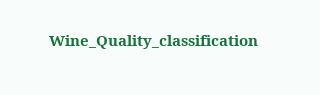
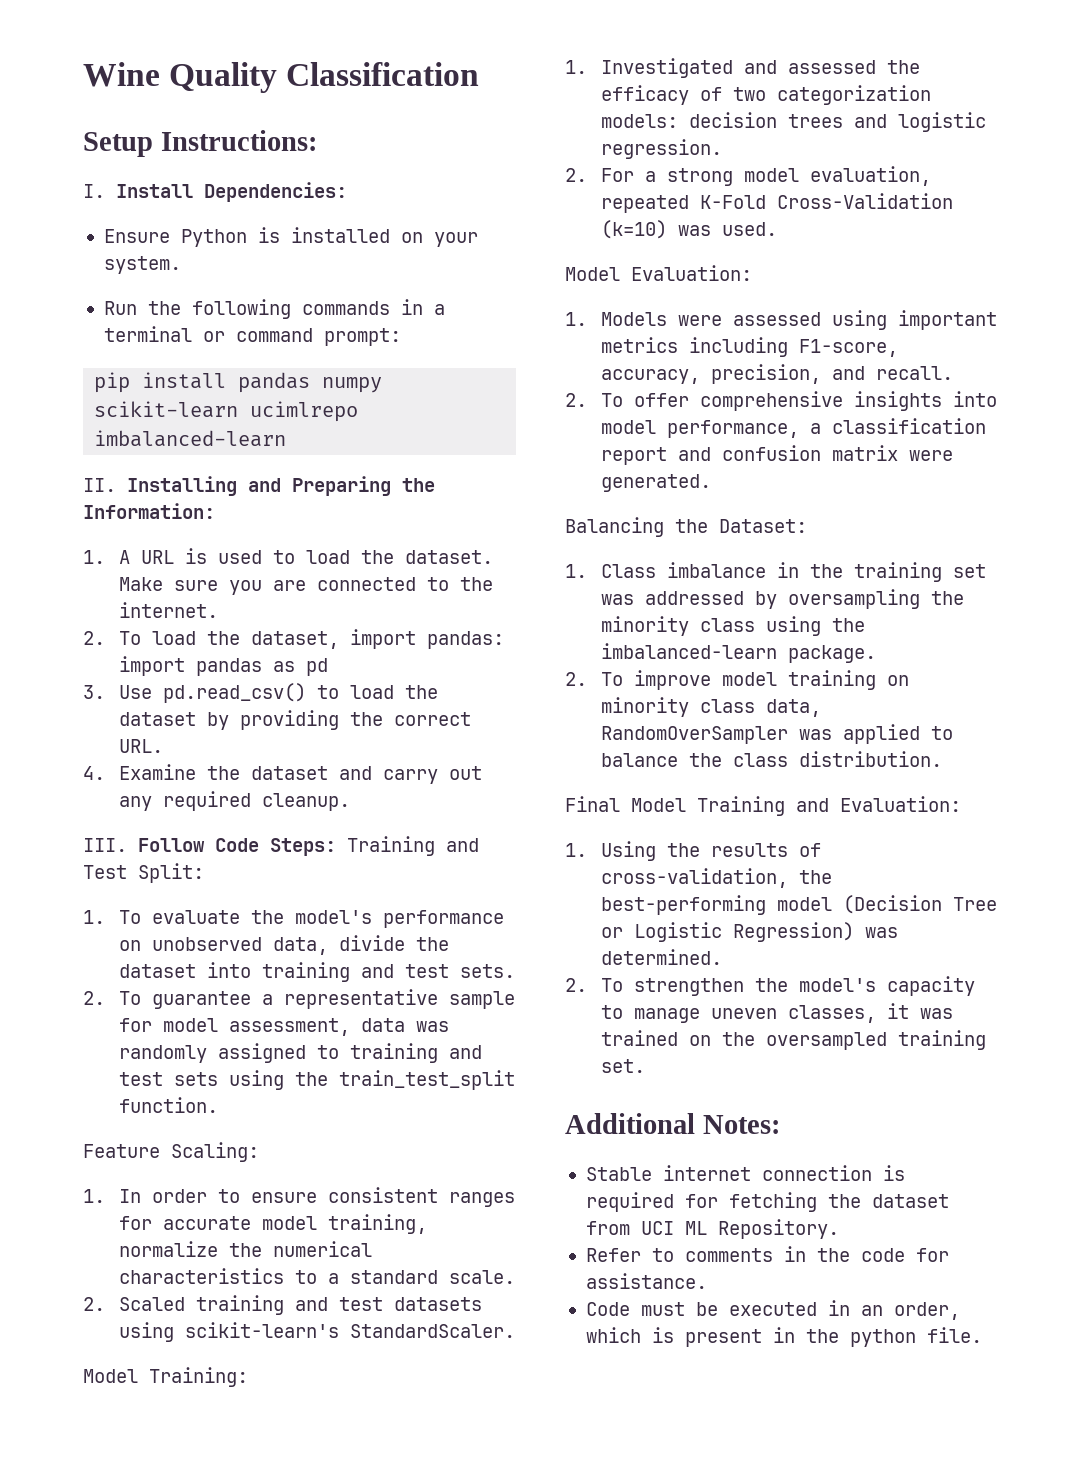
- Wine_Quality_classification
+ Wine Quality Classification
+ Setup Instructions:
+ I. Install Dependencies:
+ Ensure Python is installed on your system.
+ Run the following commands in a terminal or command prompt:
+ pip install pandas numpy scikit-learn ucimlrepo imbalanced-learn
+ II. Installing and Preparing the Information:
+ 1. A URL is used to load the dataset. Make sure you are connected to the internet.
+ 2. To load the dataset, import pandas: import pandas as pd
+ 3. Use pd.read_csv() to load the dataset by providing the correct URL.
+ 4. Examine the dataset and carry out any required cleanup.
+ III. Follow Code Steps: Training and Test Split:
+ 1. To evaluate the model's performance on unobserved data, divide the dataset into training and test sets.
+ 2. To guarantee a representative sample for model assessment, data was randomly assigned to training and test sets using the train_test_split function.
+ Feature Scaling:
+ 1. In order to ensure consistent ranges for accurate model training, normalize the numerical characteristics to a standard scale.
+ 2. Scaled training and test datasets using scikit-learn's StandardScaler.
+ Model Training:
+ 1. Investigated and assessed the efficacy of two categorization models: decision trees and logistic regression.
+ 2. For a strong model evaluation, repeated K-Fold Cross-Validation (k=10) was used.
+ Model Evaluation:
+ 1. Models were assessed using important metrics including F1-score, accuracy, precision, and recall.
+ 2. To offer comprehensive insights into model performance, a classification report and confusion matrix were generated.
+ Balancing the Dataset:
+ 1. Class imbalance in the training set was addressed by oversampling the minority class using the imbalanced-learn package.
+ 2. To improve model training on minority class data, RandomOverSampler was applied to balance the class distribution.
+ Final Model Training and Evaluation:
+ 1. Using the results of cross-validation, the best-performing model (Decision Tree or Logistic Regression) was determined.
+ 2. To strengthen the model's capacity to manage uneven classes, it was trained on the oversampled training set.
+ Additional Notes:
+ Stable internet connection is required for fetching the dataset from UCI ML Repository.
+ Refer to comments in the code for assistance.
+ Code must be executed in an order, which is present in the python file.

